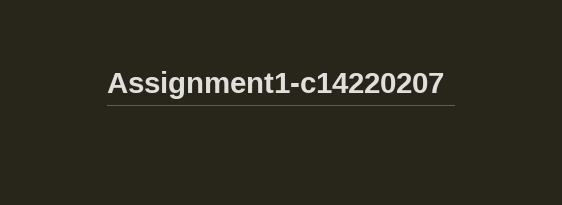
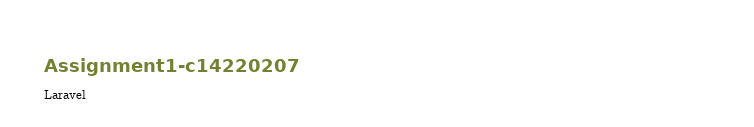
+ Laravel

